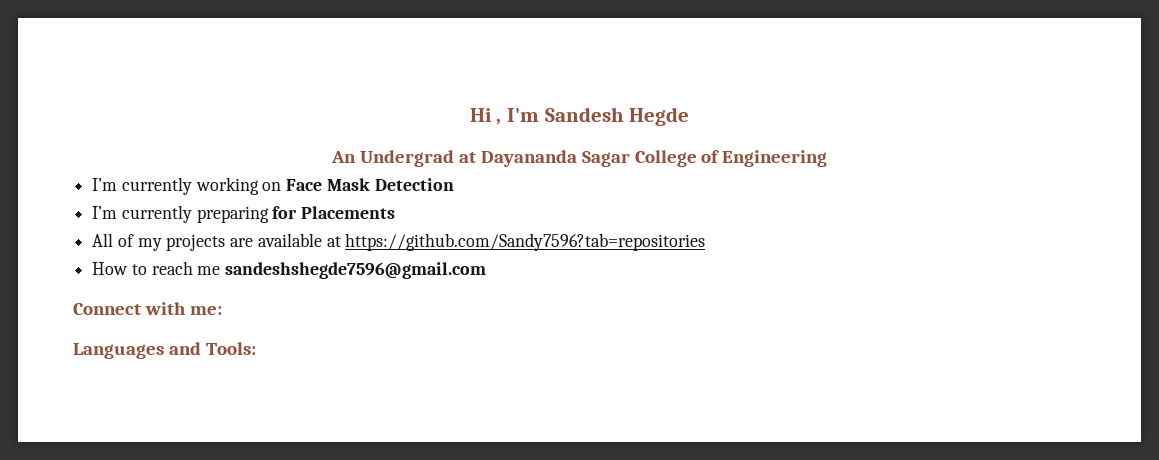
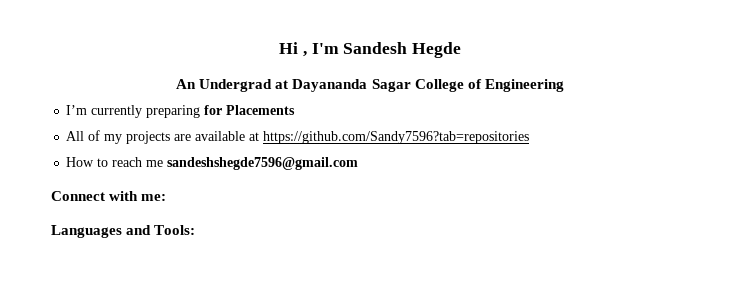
- I’m currently working on Face Mask Detection

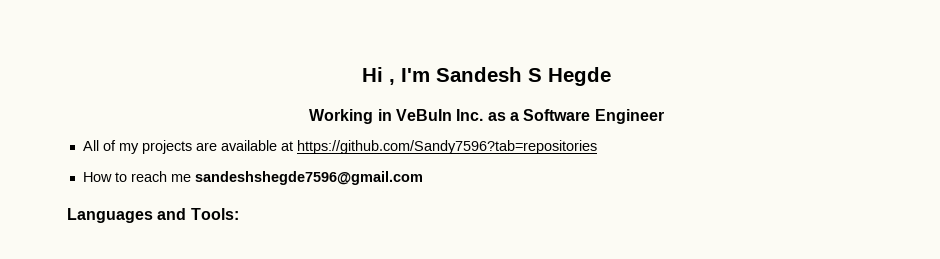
- Hi , I'm Sandesh Hegde
+ Hi , I'm Sandesh S Hegde
- An Undergrad at Dayananda Sagar College of Engineering
- I’m currently preparing for Placements
+ Working in VeBuIn Inc. as a Software Engineer
- Connect with me:

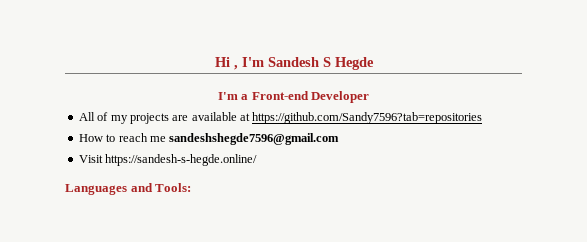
- Working in VeBuIn Inc. as a Software Engineer
+ I'm a Front-end Developer
+ Visit https://sandesh-s-hegde.online/

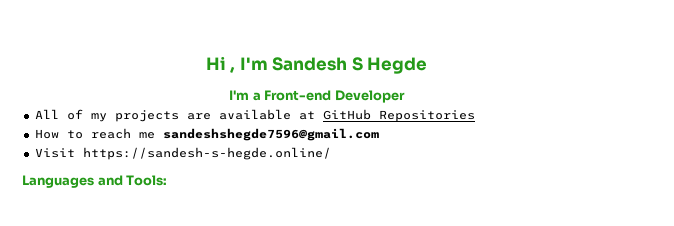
- All of my projects are available at https://github.com/Sandy7596?tab=repositories
+ All of my projects are available at GitHub Repositories

